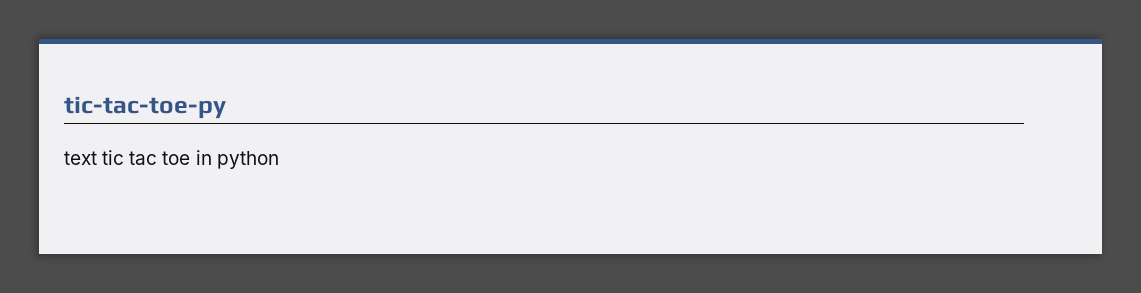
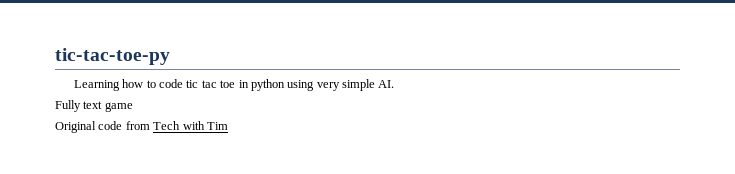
- text tic tac toe in python
+ Learning how to code tic tac toe in python using very simple AI.
+ Fully text game
+ Original code from Tech with Tim

